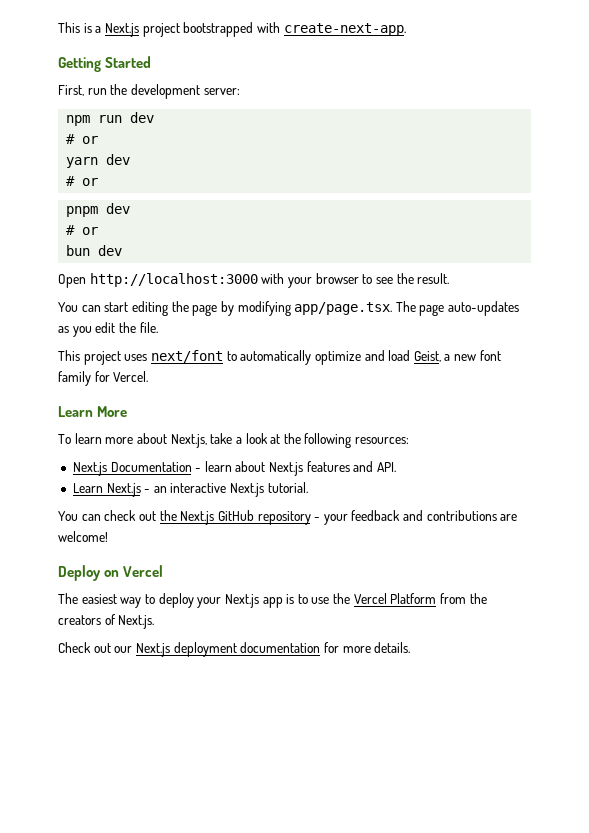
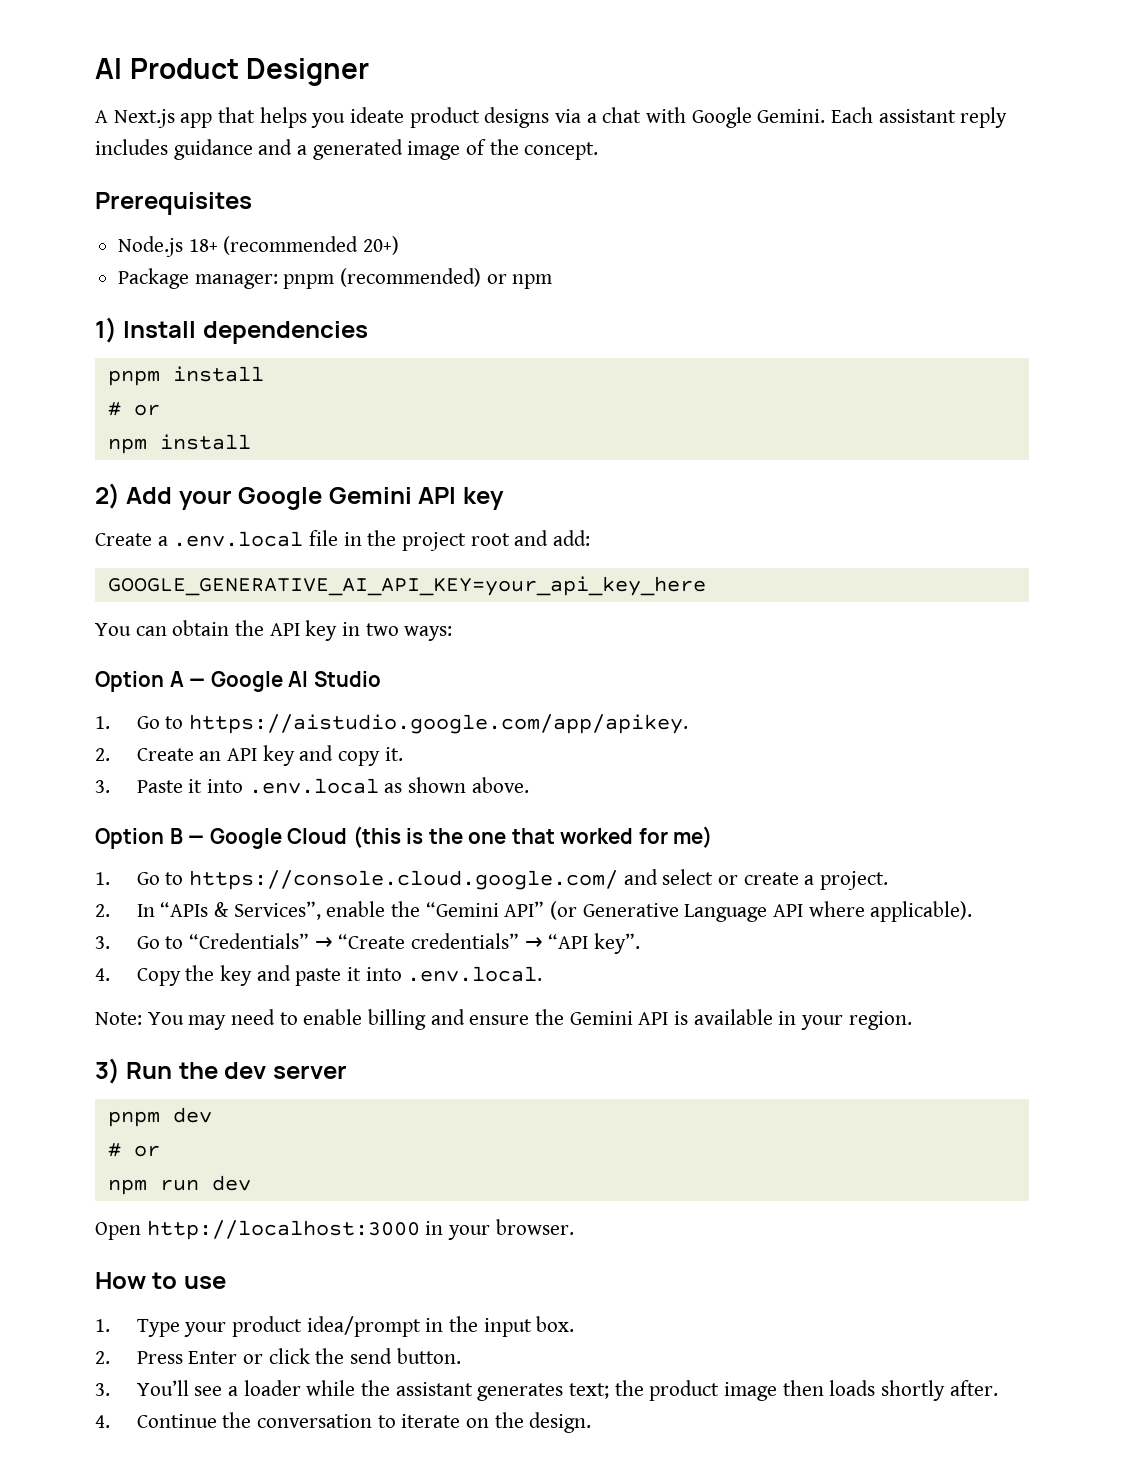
- This is a Next.js project bootstrapped with create-next-app.
- Getting Started
- First, run the development server:
- npm run dev
+ AI Product Designer
+ A Next.js app that helps you ideate product designs via a chat with Google Gemini. Each assistant reply includes guidance and a generated image of the concept.
+ Prerequisites
+ Node.js 18+ (recommended 20+)
+ Package manager: pnpm (recommended) or npm
+ 1) Install dependencies
+ pnpm install
  # or
- yarn dev
- # or
+ npm install
+ 2) Add your Google Gemini API key
+ Create a .env.local file in the project root and add:
+ GOOGLE_GENERATIVE_AI_API_KEY=your_api_key_here
+ You can obtain the API key in two ways:
+ Option A — Google AI Studio
+ 1. Go to https://aistudio.google.com/app/apikey.
+ 2. Create an API key and copy it.
+ 3. Paste it into .env.local as shown above.
+ Option B — Google Cloud (this is the one that worked for me)
+ 1. Go to https://console.cloud.google.com/ and select or create a project.
+ 2. In “APIs & Services”, enable the “Gemini API” (or Generative Language API where applicable).
+ 3. Go to “Credentials” → “Create credentials” → “API key”.
+ 4. Copy the key and paste it into .env.local.
+ Note: You may need to enable billing and ensure the Gemini API is available in your region.
+ 3) Run the dev server
- bun dev
+ npm run dev
- Open http://localhost:3000 with your browser to see the result.
- You can start editing the page by modifying app/page.tsx. The page auto-updates as you edit the file.
- This project uses next/font to automatically optimize and load Geist, a new font family for Vercel.
- Learn More
- To learn more about Next.js, take a look at the following resources:
- Next.js Documentation - learn about Next.js features and API.
- Learn Next.js - an interactive Next.js tutorial.
- You can check out the Next.js GitHub repository - your feedback and contributions are welcome!
- Deploy on Vercel
- The easiest way to deploy your Next.js app is to use the Vercel Platform from the creators of Next.js.
- Check out our Next.js deployment documentation for more details.
+ Open http://localhost:3000 in your browser.
+ How to use
+ 1. Type your product idea/prompt in the input box.
+ 2. Press Enter or click the send button.
+ 3. You’ll see a loader while the assistant generates text; the product image then loads shortly after.
+ 4. Continue the conversation to iterate on the design.

